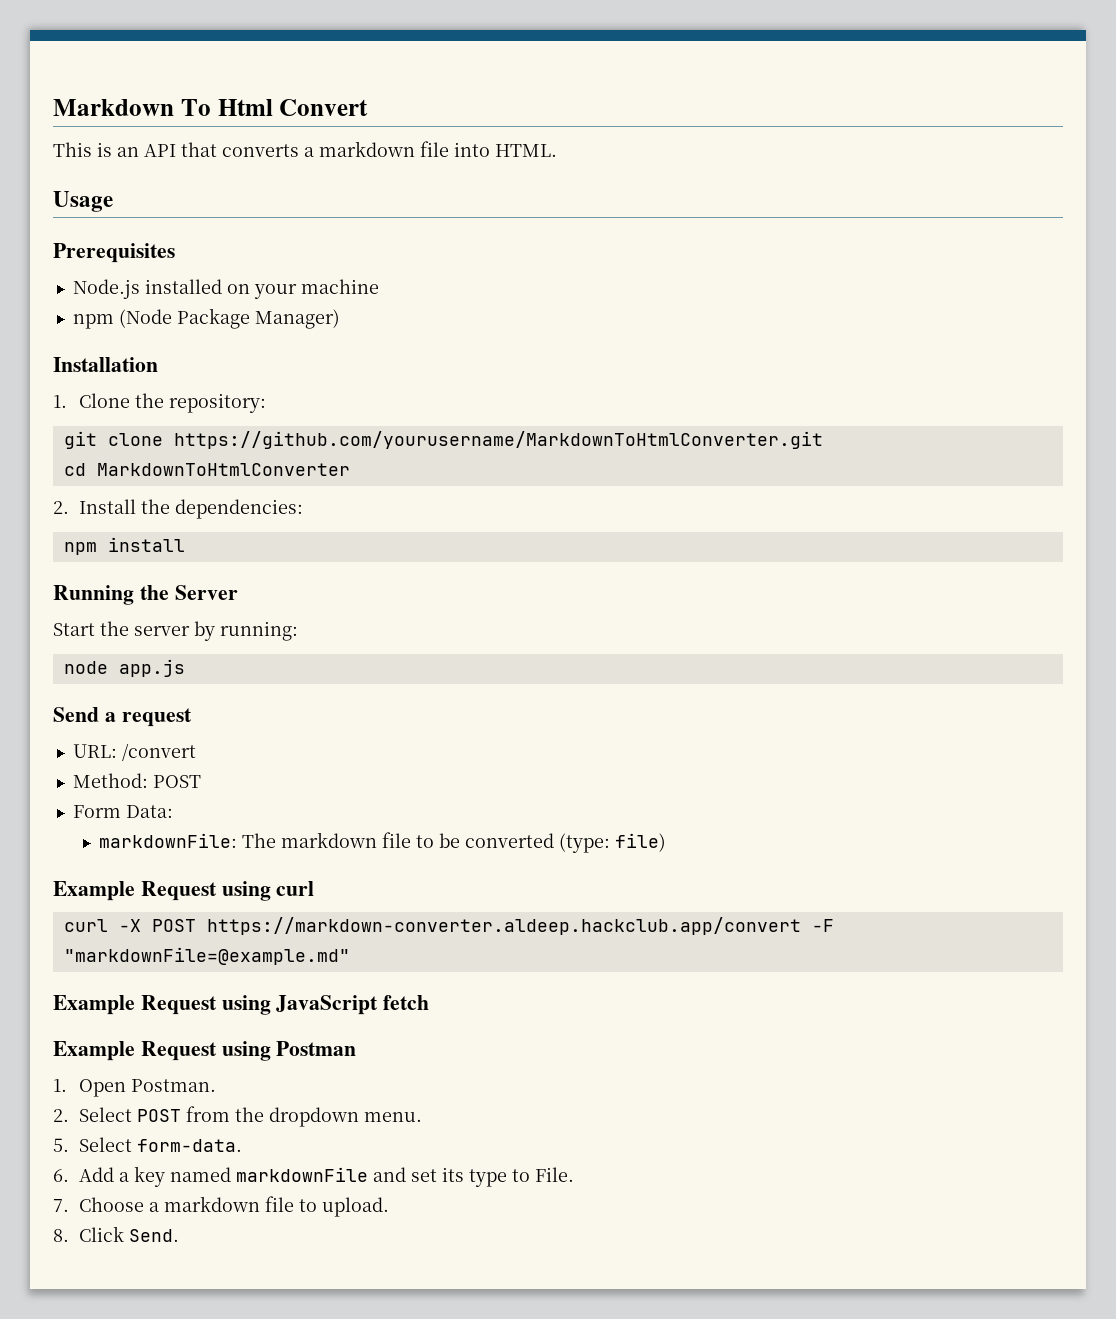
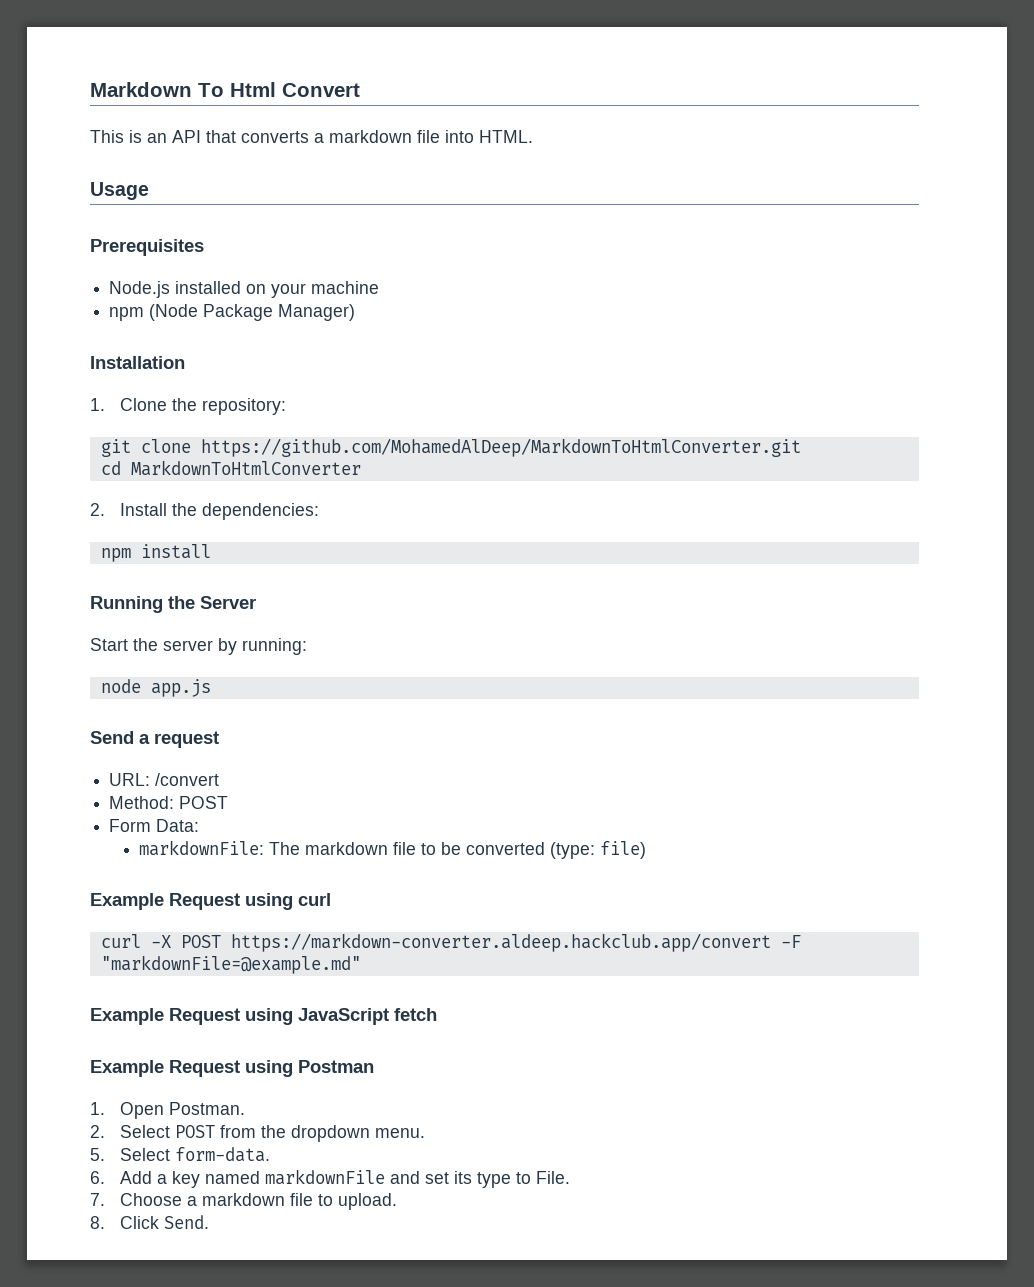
- git clone https://github.com/yourusername/MarkdownToHtmlConverter.git
+ git clone https://github.com/MohamedAlDeep/MarkdownToHtmlConverter.git

